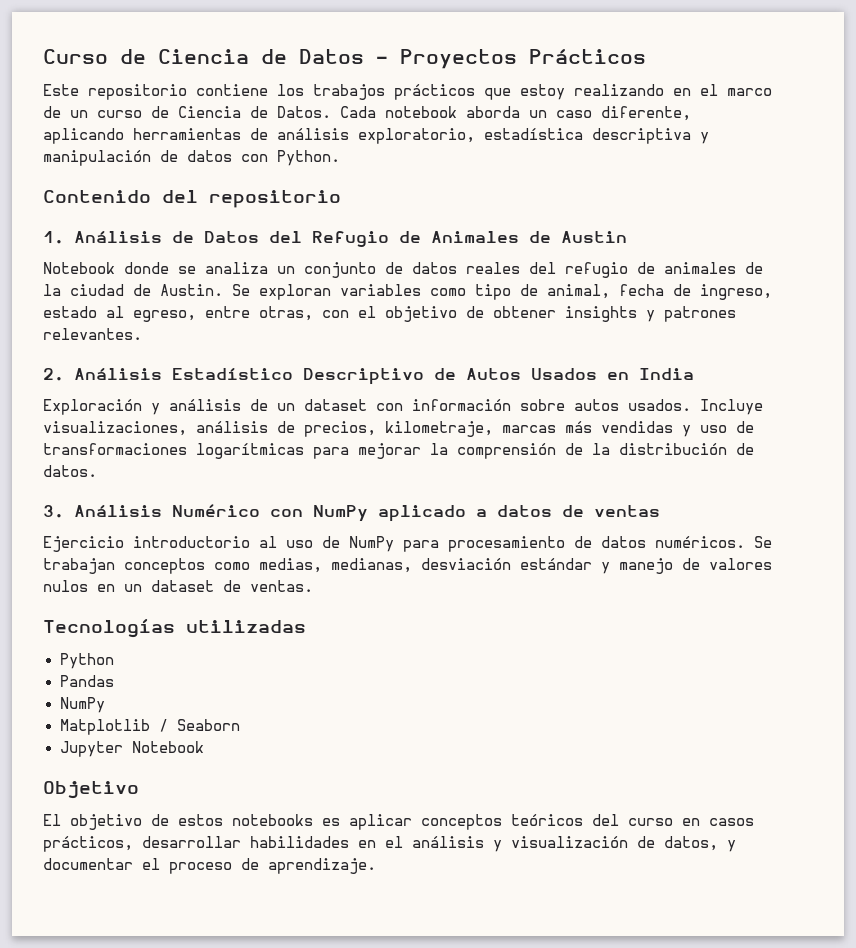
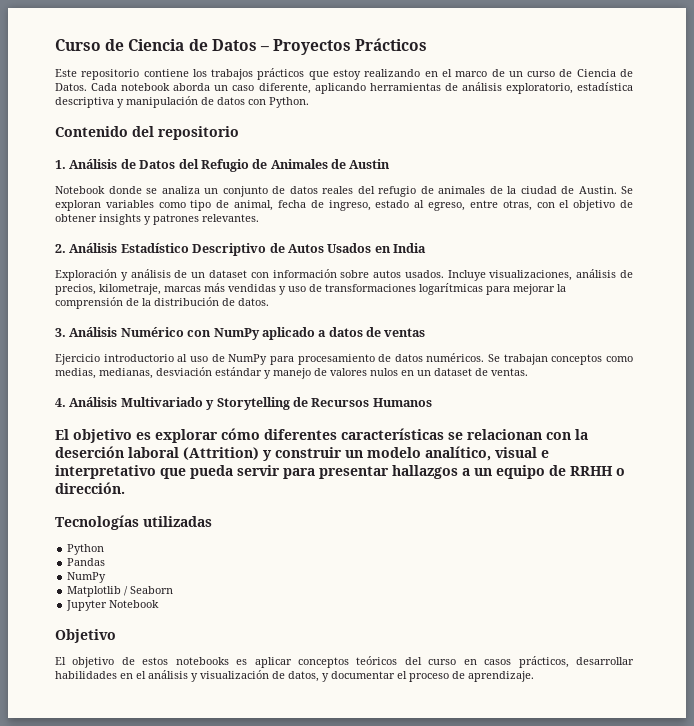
+ 4. Análisis Multivariado y Storytelling de Recursos Humanos
+ El objetivo es explorar cómo diferentes características se relacionan con la deserción laboral (Attrition) y construir un modelo analítico, visual e interpretativo que pueda servir para presentar hallazgos a un equipo de RRHH o dirección.

